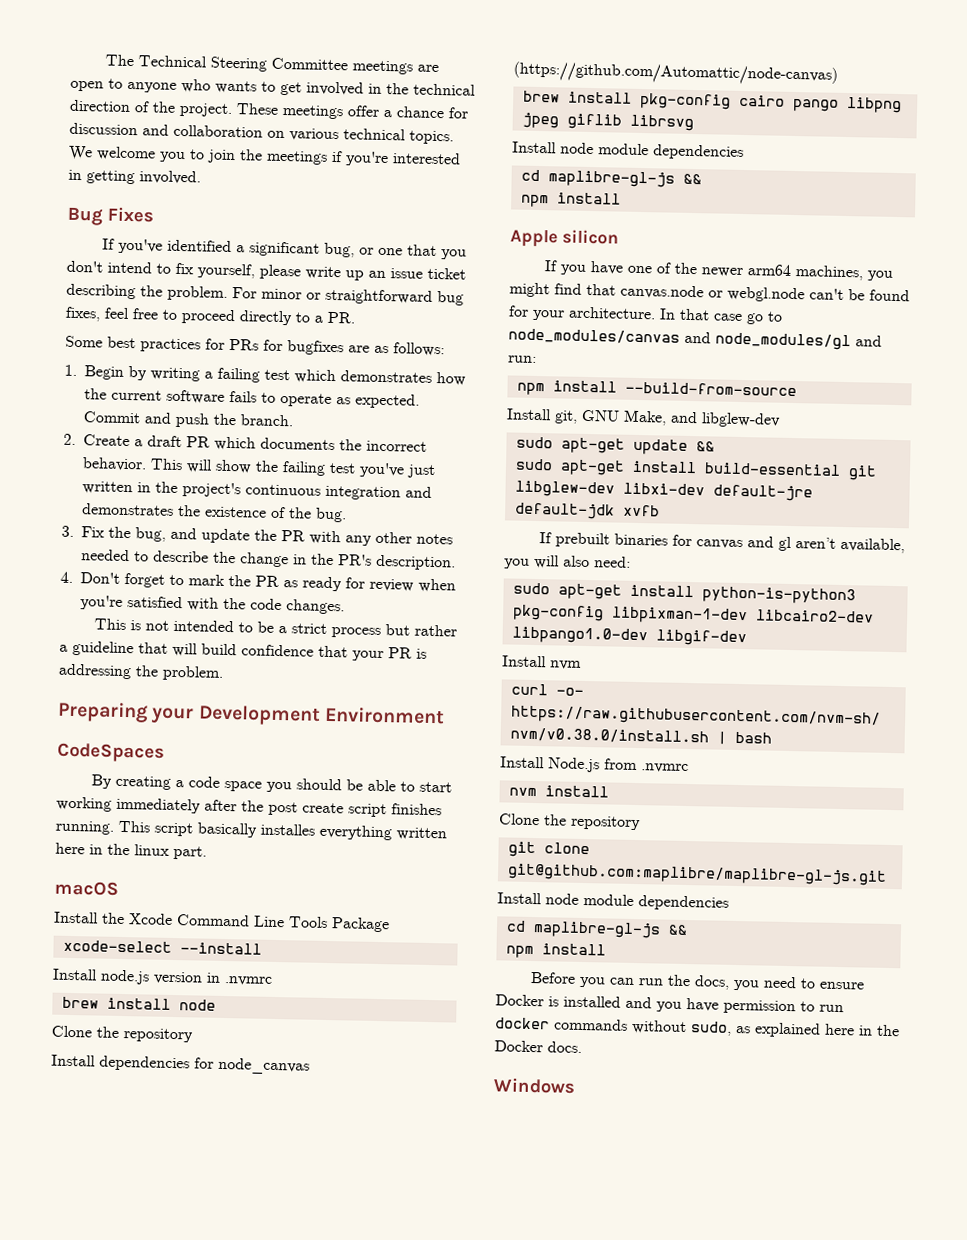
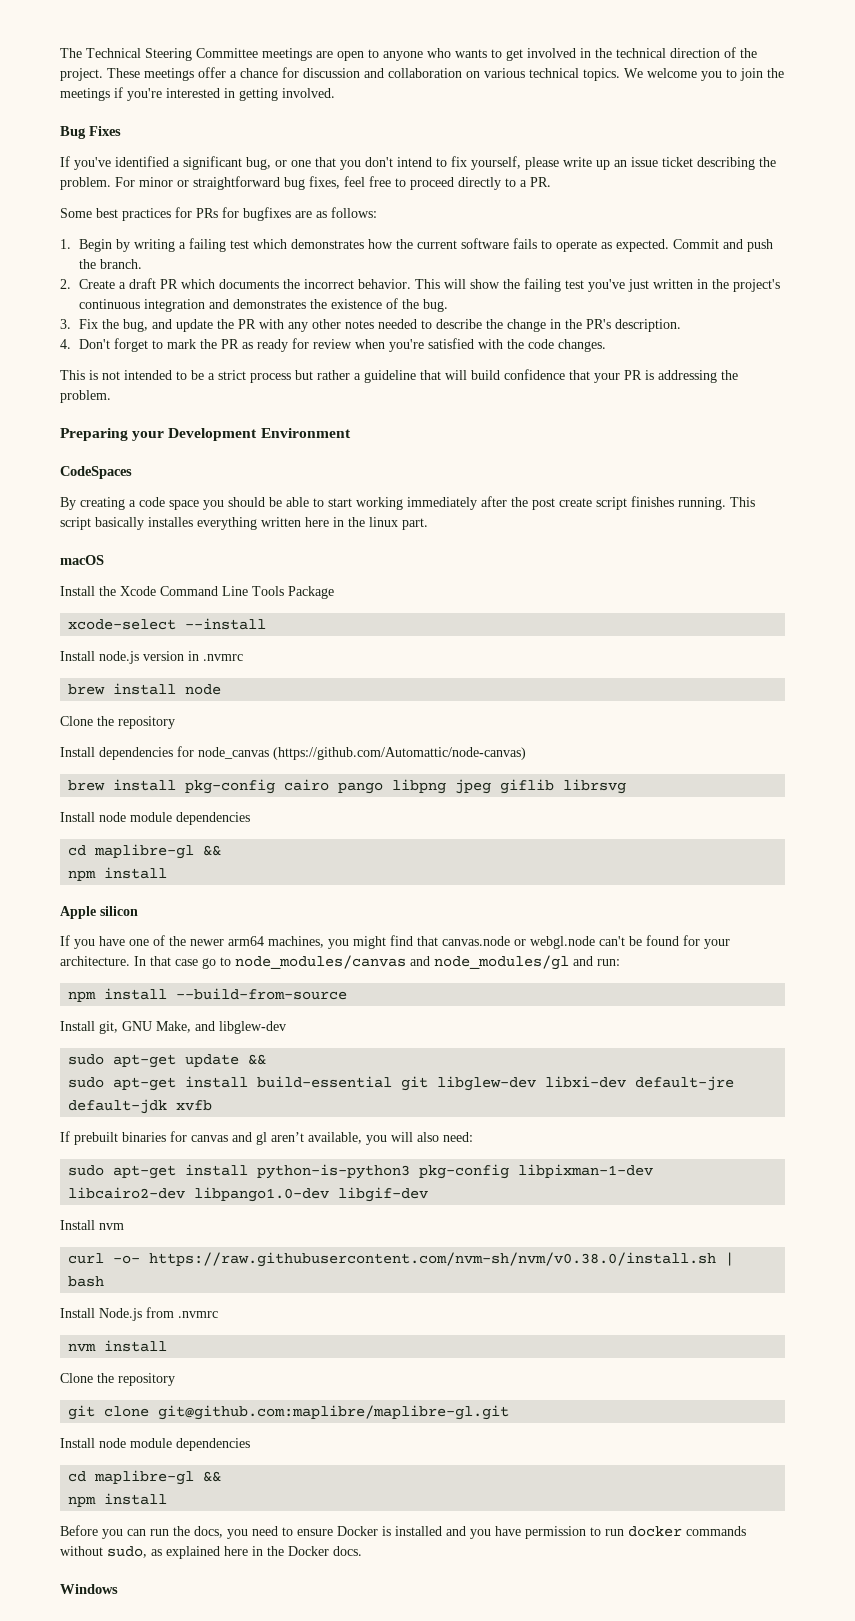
  brew install pkg-config cairo pango libpng jpeg giflib librsvg
  Install node module dependencies
- cd maplibre-gl-js &&
+ cd maplibre-gl &&
- git clone git@github.com:maplibre/maplibre-gl-js.git
+ git clone git@github.com:maplibre/maplibre-gl.git
  Install node module dependencies
- cd maplibre-gl-js &&
+ cd maplibre-gl &&

